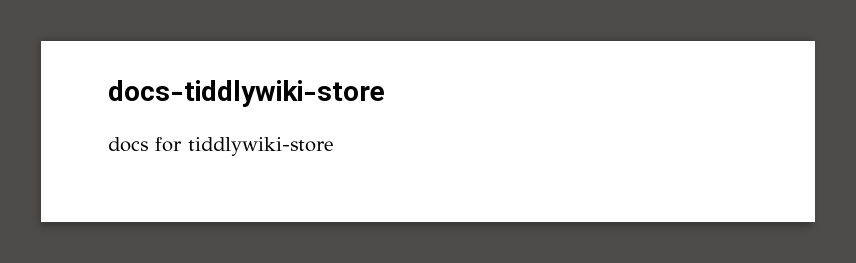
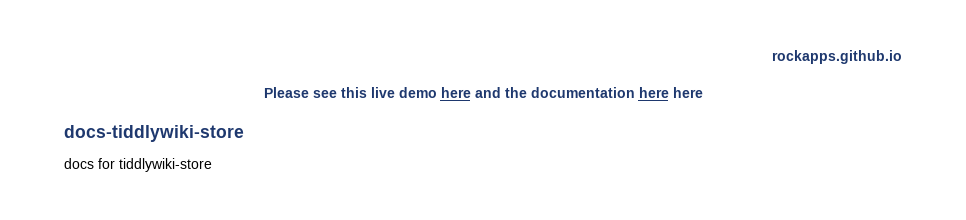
+ rockapps.github.io
+ Please see this live demo here and the documentation here here

